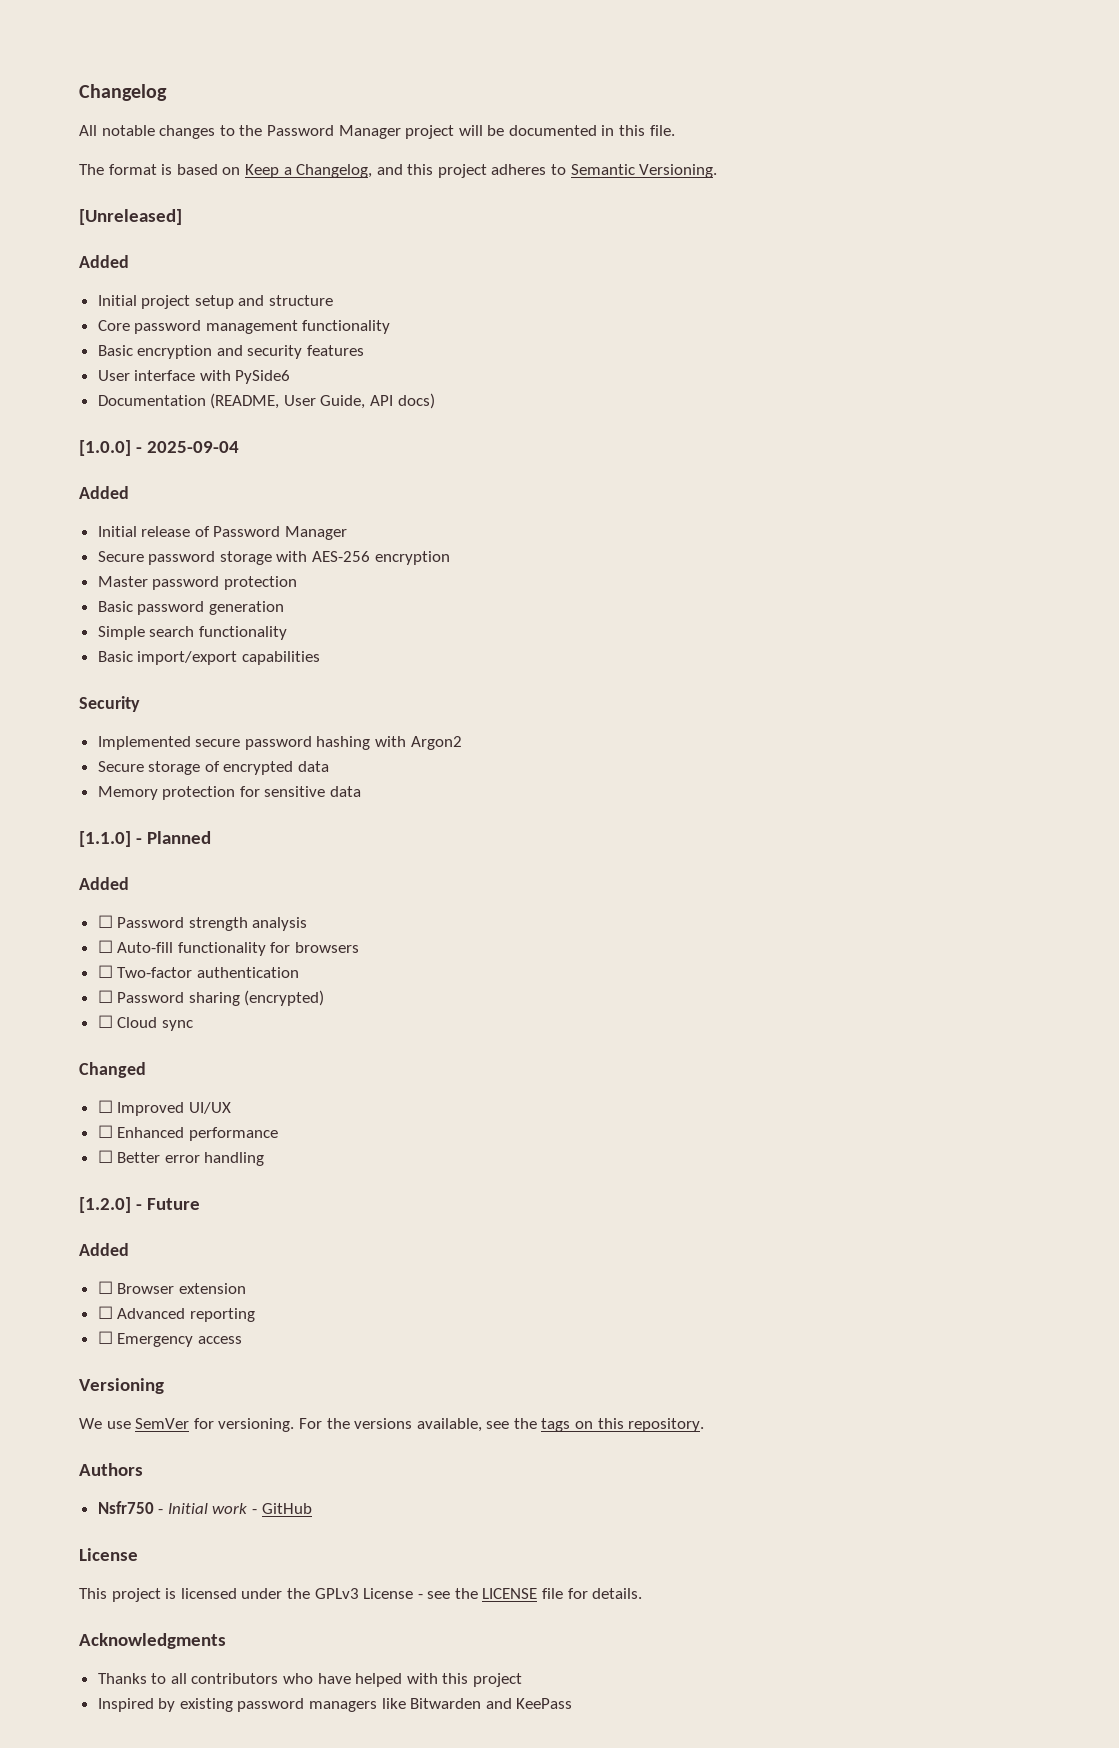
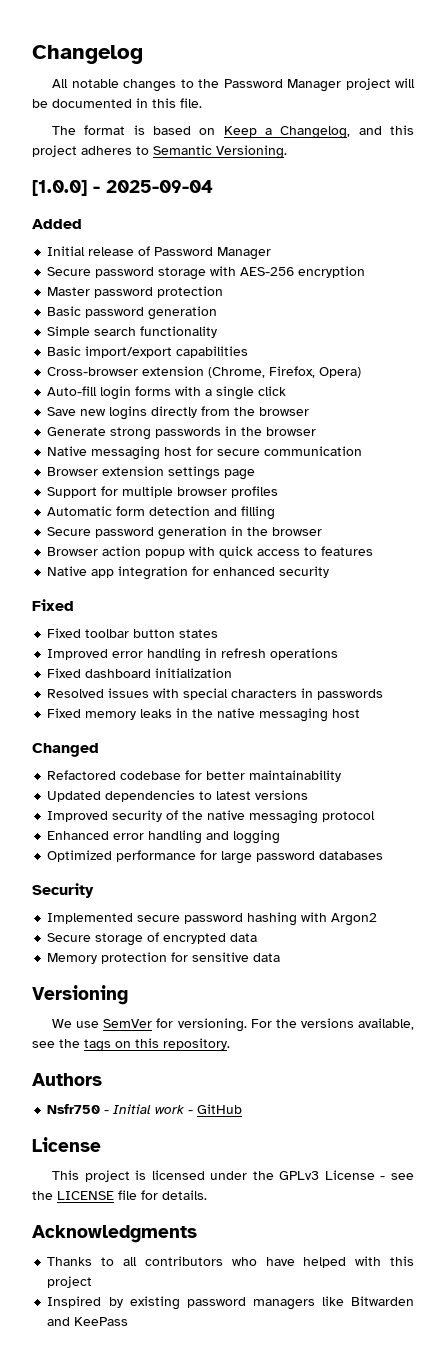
- [Unreleased]
- Added
- Initial project setup and structure
- Core password management functionality
- Basic encryption and security features
- User interface with PySide6
- Documentation (README, User Guide, API docs)
+ Cross-browser extension (Chrome, Firefox, Opera)
+ Auto-fill login forms with a single click
+ Save new logins directly from the browser
+ Generate strong passwords in the browser
+ Native messaging host for secure communication
+ Browser extension settings page
+ Support for multiple browser profiles
+ Automatic form detection and filling
+ Secure password generation in the browser
+ Browser action popup with quick access to features
+ Native app integration for enhanced security
+ Fixed
+ Fixed toolbar button states
+ Improved error handling in refresh operations
+ Fixed dashboard initialization
+ Resolved issues with special characters in passwords
+ Fixed memory leaks in the native messaging host
+ Changed
+ Refactored codebase for better maintainability
+ Updated dependencies to latest versions
+ Improved security of the native messaging protocol
+ Enhanced error handling and logging
+ Optimized performance for large password databases
- [1.1.0] - Planned
- Added
- ☐ Password strength analysis
- ☐ Auto-fill functionality for browsers
- ☐ Two-factor authentication
- ☐ Password sharing (encrypted)
- ☐ Cloud sync
- Changed
- ☐ Improved UI/UX
- ☐ Enhanced performance
- ☐ Better error handling
- [1.2.0] - Future
- Added
- ☐ Browser extension
- ☐ Advanced reporting
- ☐ Emergency access

